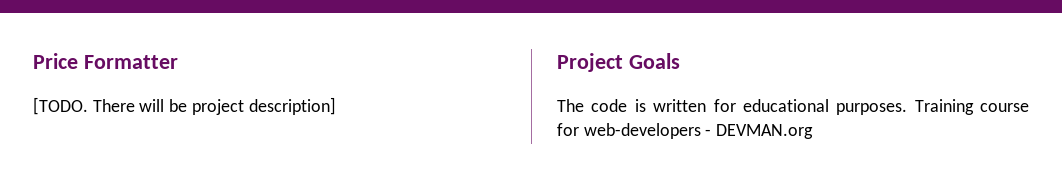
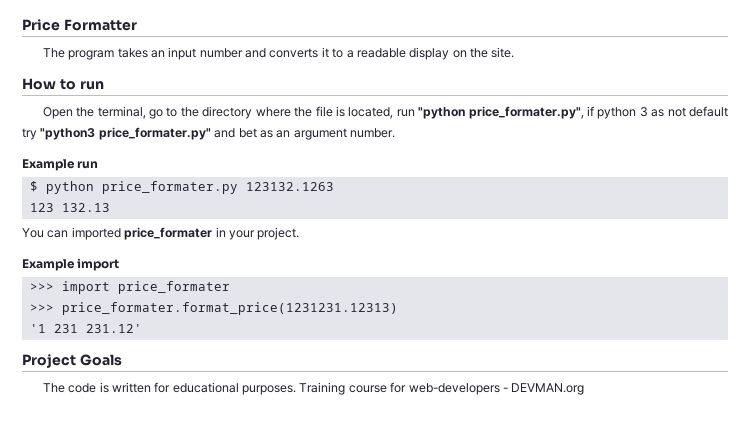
- [TODO. There will be project description]
+ The program takes an input number and converts it to a readable display on the site.
+ How to run
+ Open the terminal, go to the directory where the file is located, run "python price_formater.py", if python 3 as not default try "python3 price_formater.py" and bet as an argument number.
+ Example run
+ $ python price_formater.py 123132.1263
+ 123 132.13
+ You can imported price_formater in your project.
+ Example import
+ >>> import price_formater
+ >>> price_formater.format_price(1231231.12313)
+ '1 231 231.12'

